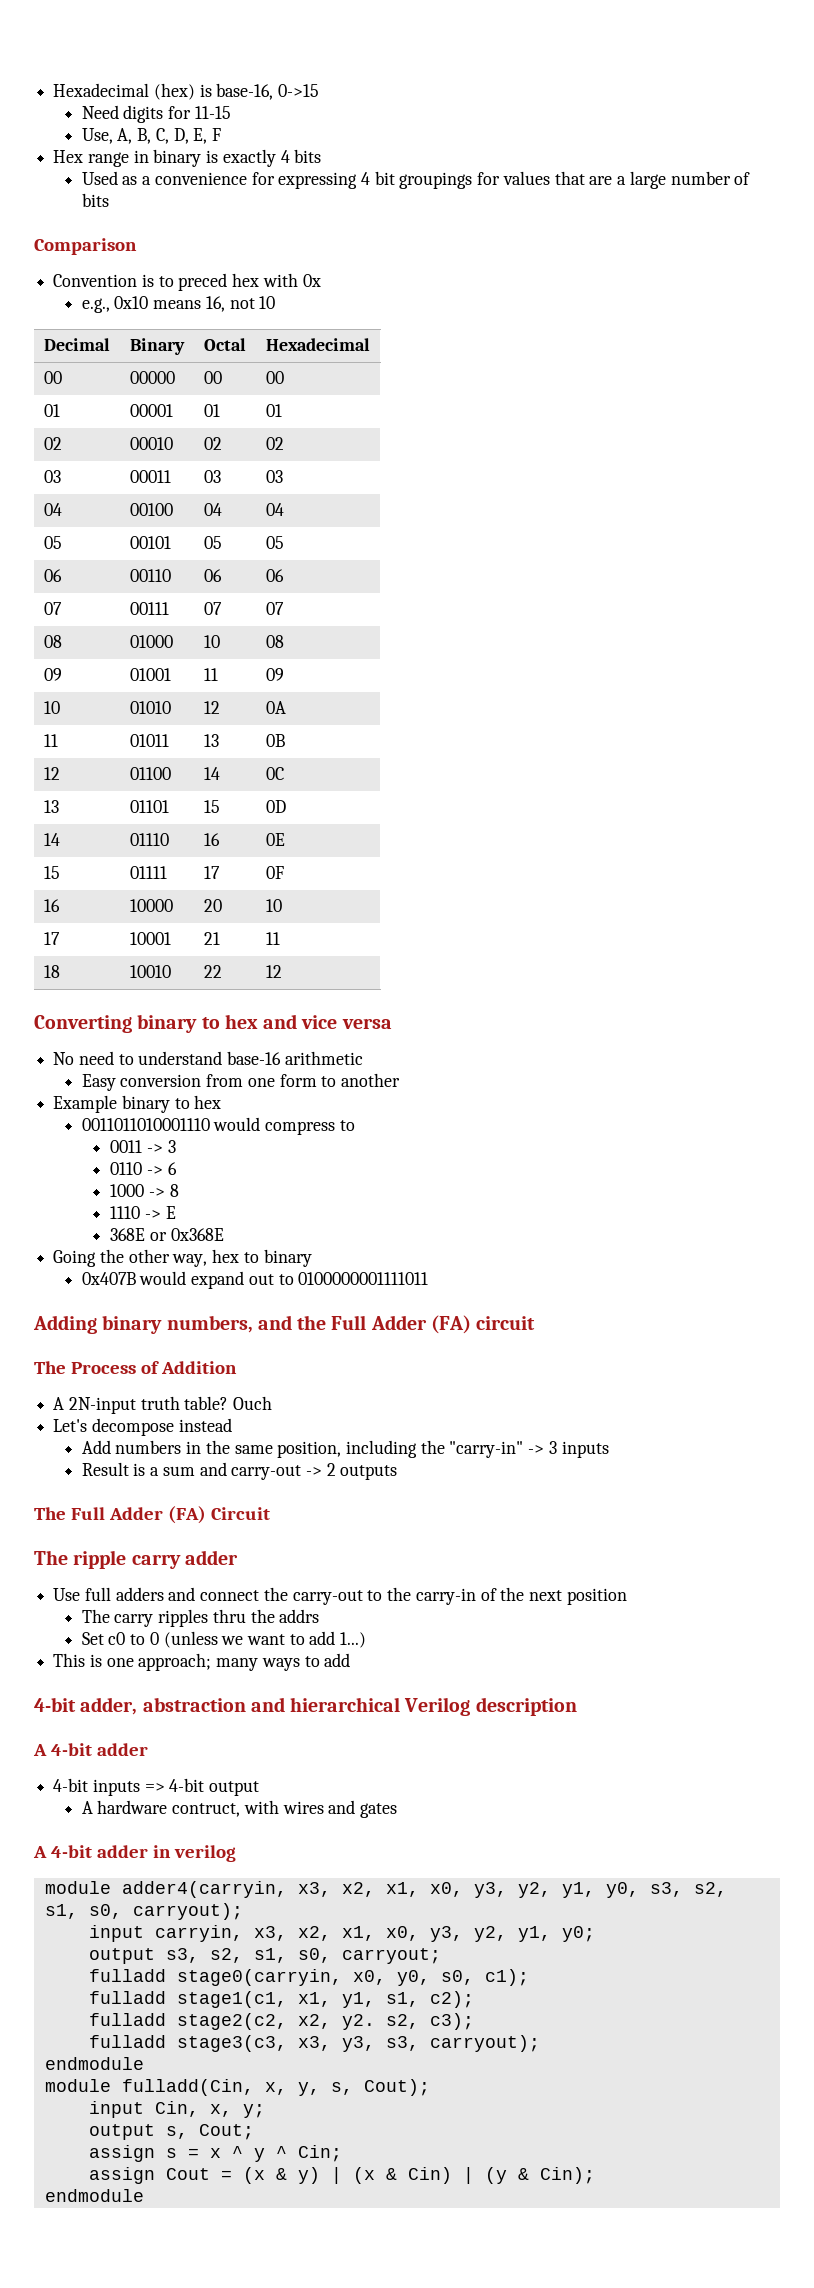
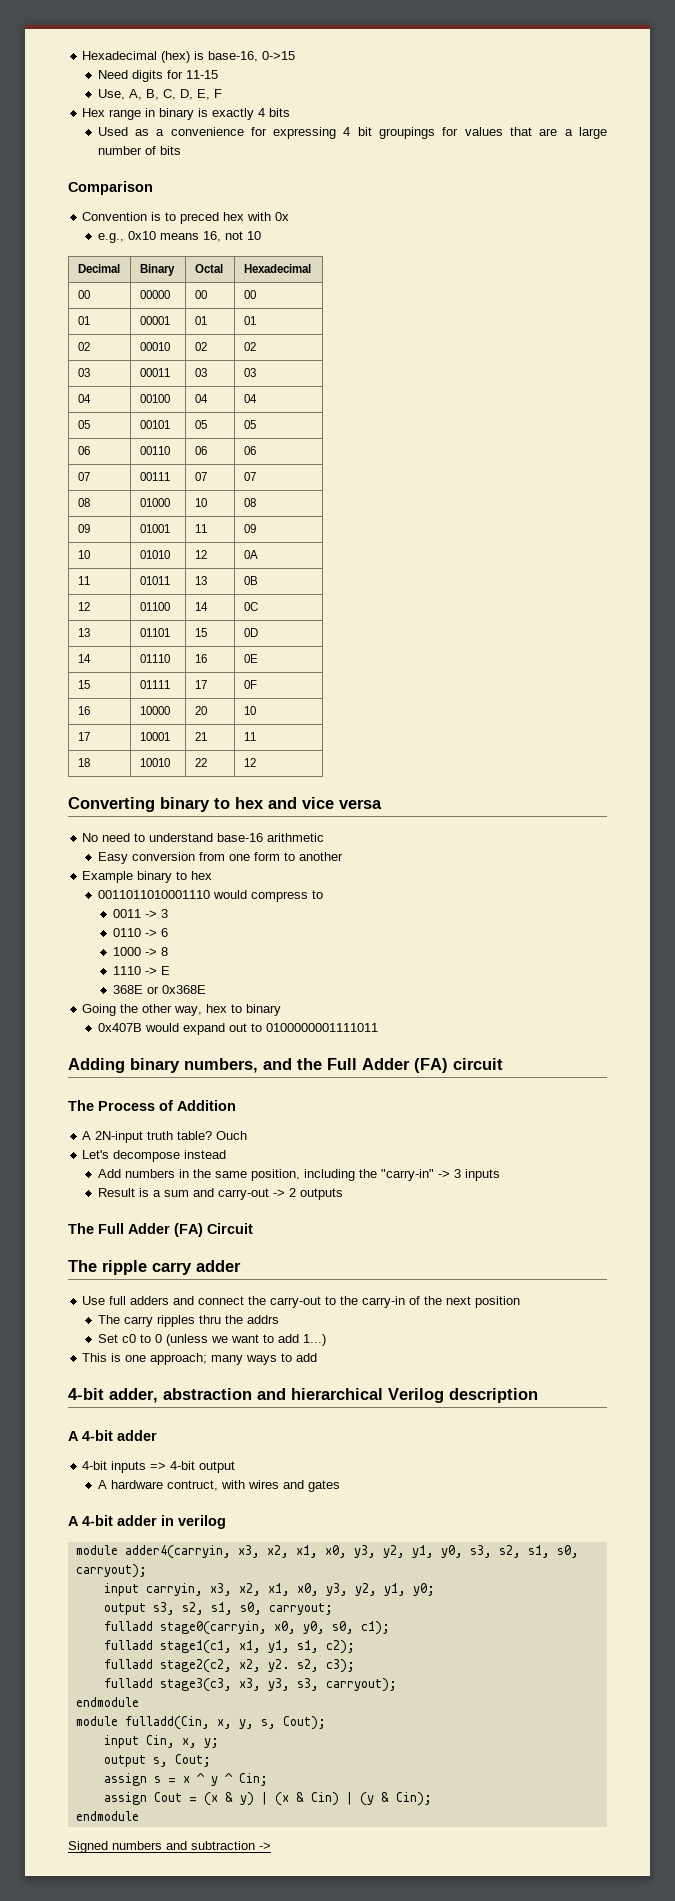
+ Signed numbers and subtraction ->

